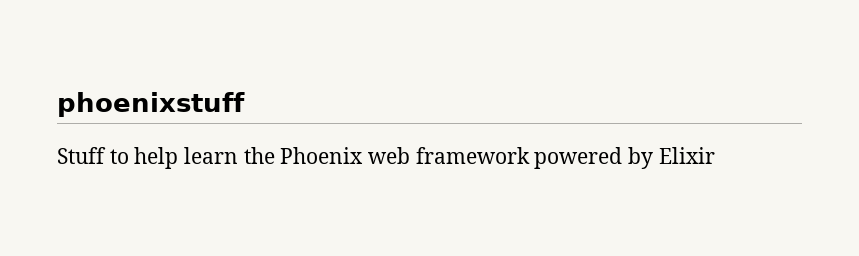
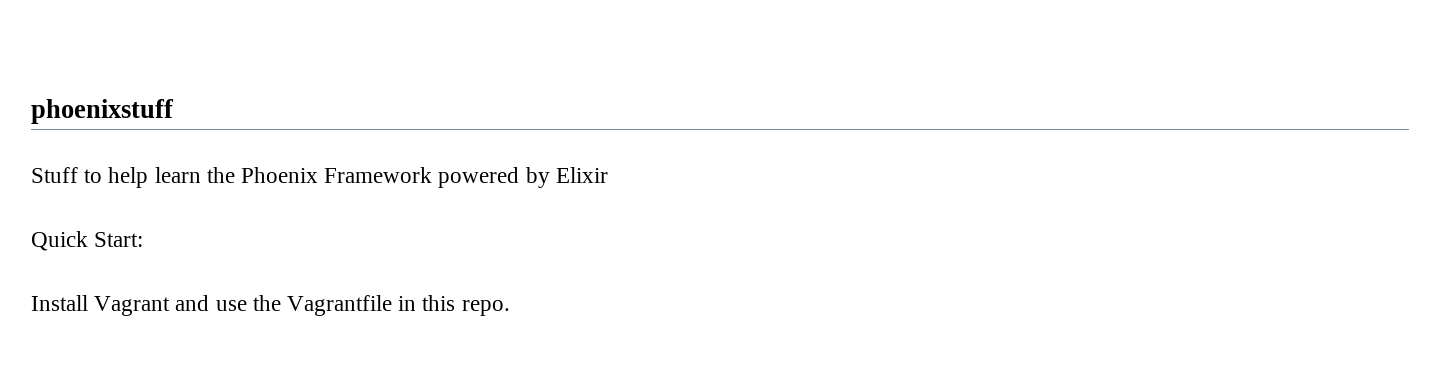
- Stuff to help learn the Phoenix web framework powered by Elixir
+ Stuff to help learn the Phoenix Framework powered by Elixir
+ Quick Start:
+ Install Vagrant and use the Vagrantfile in this repo.

